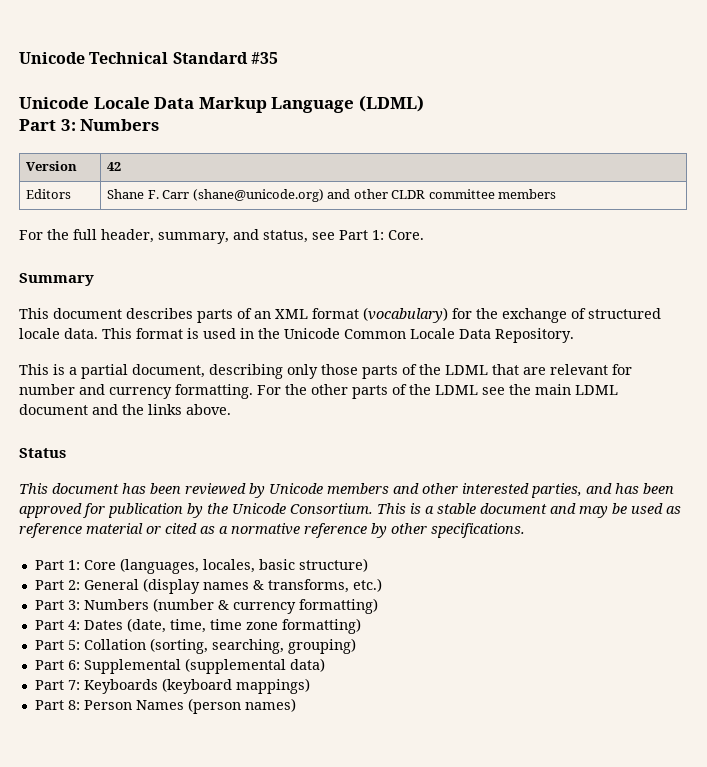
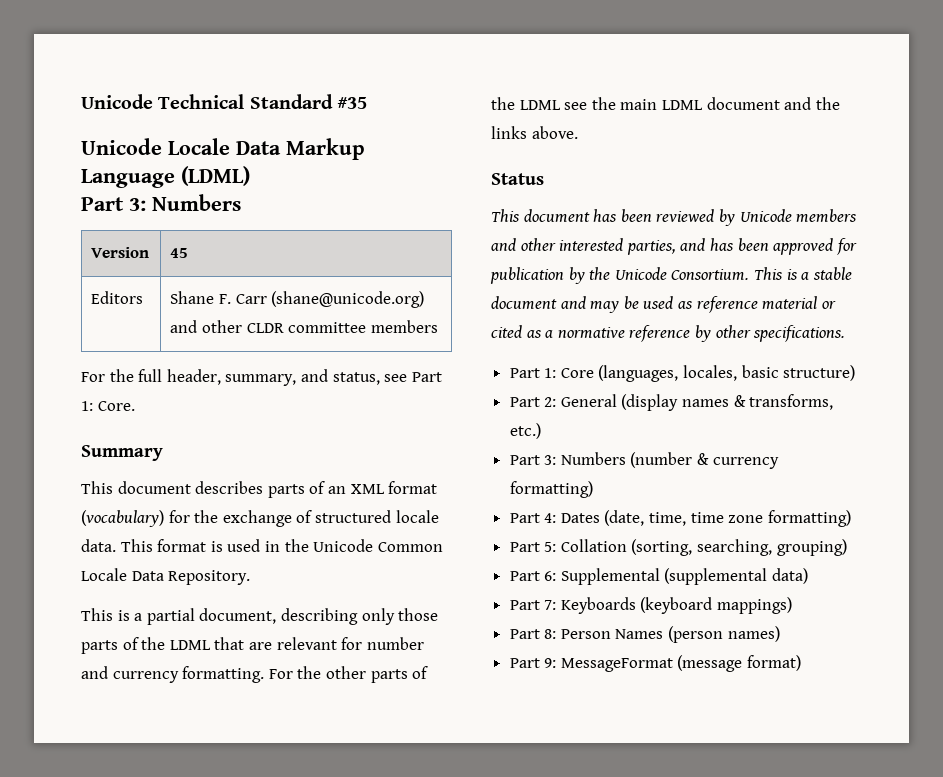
- Version | 42
+ Version | 45
+ Part 9: MessageFormat (message format)

